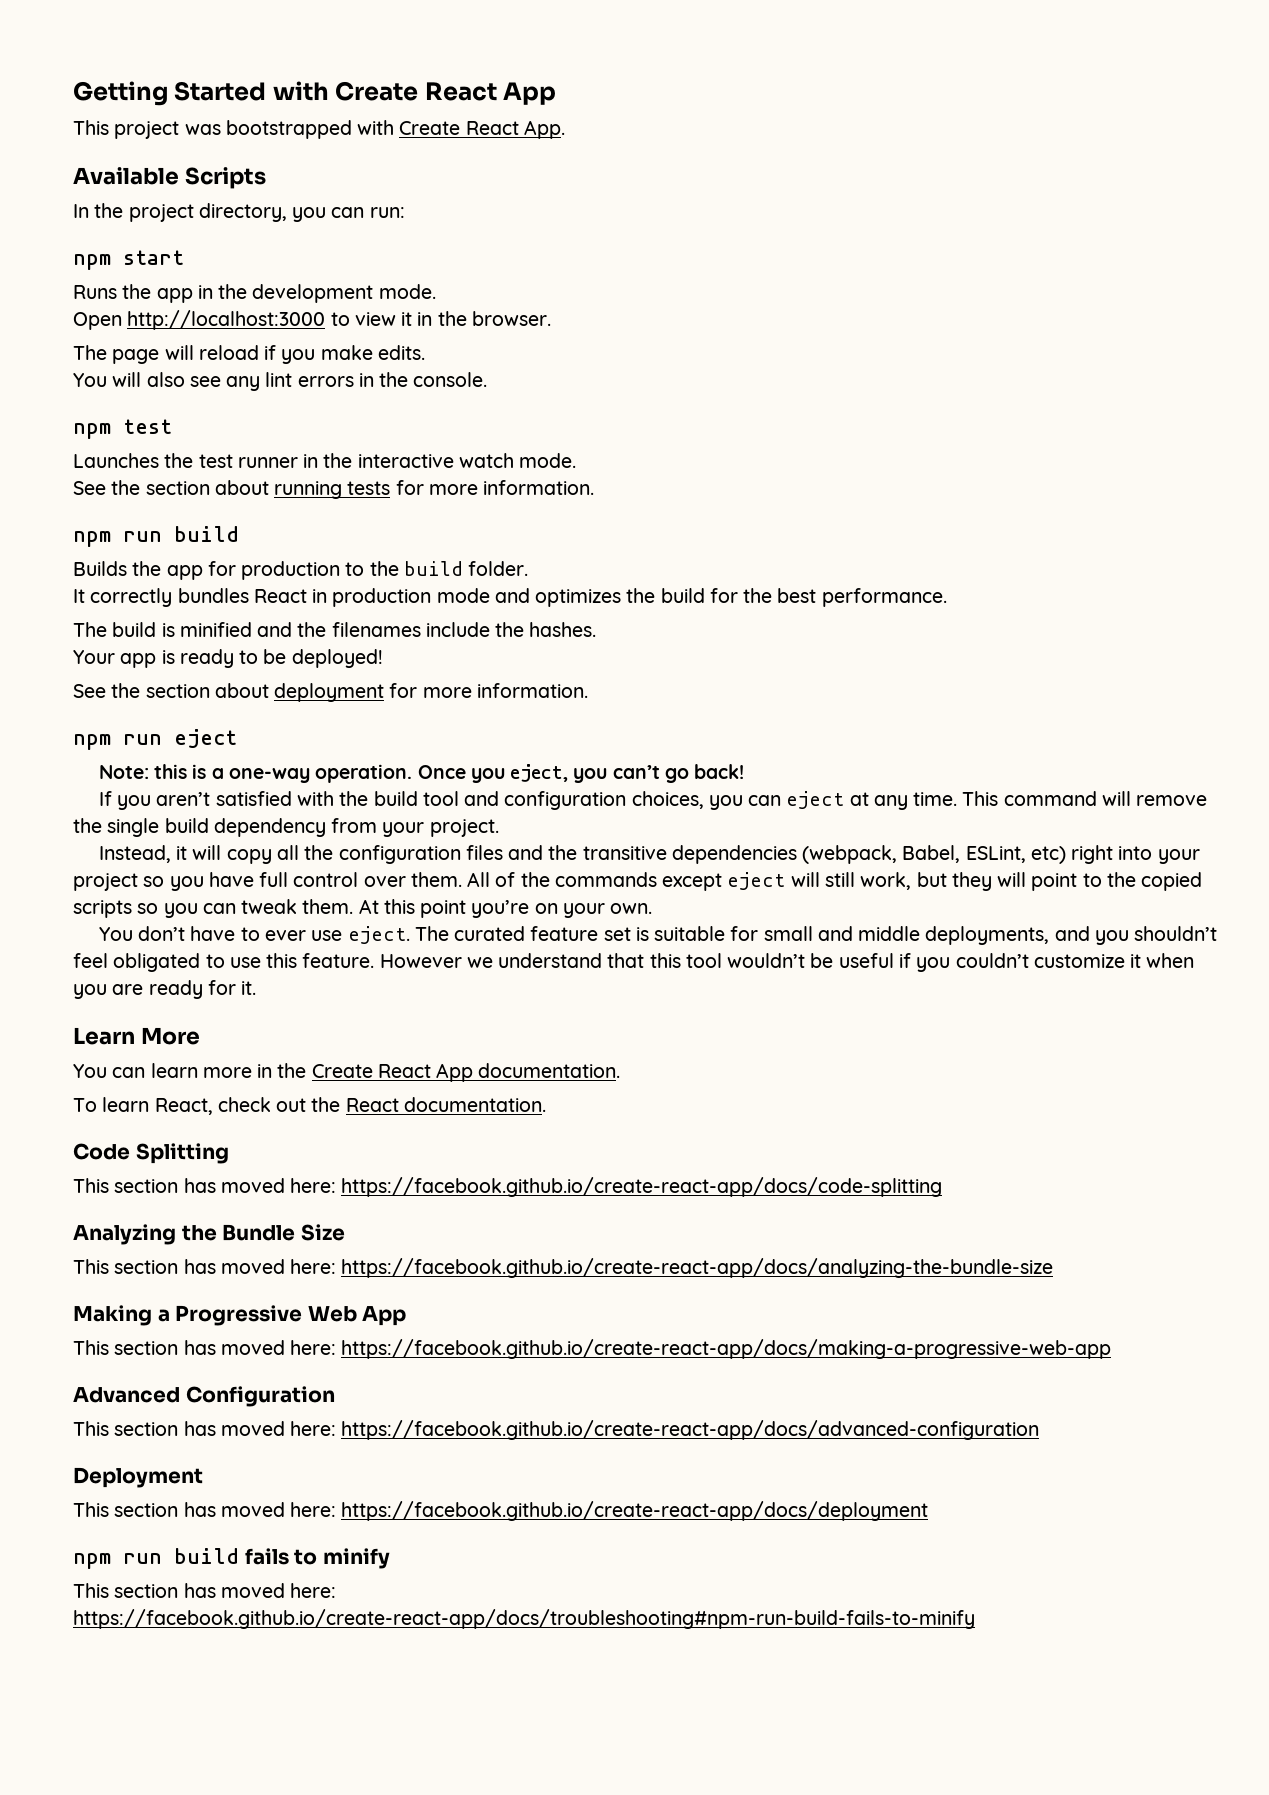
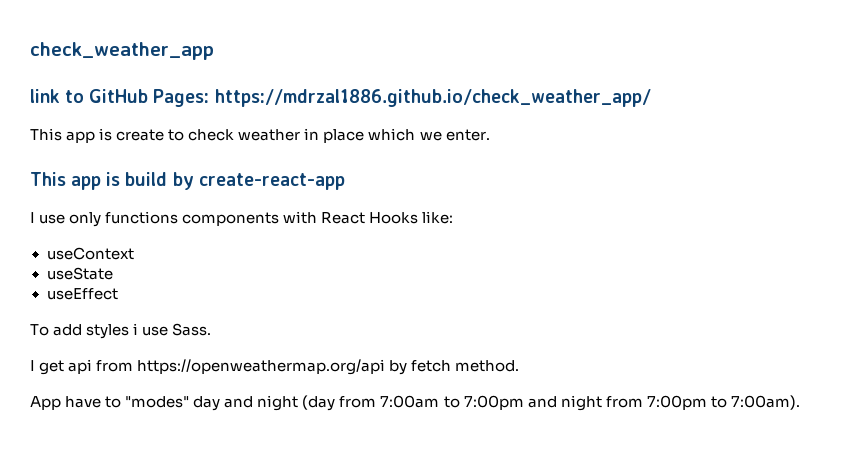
- Getting Started with Create React App
- This project was bootstrapped with Create React App.
- Available Scripts
- In the project directory, you can run:
- npm start
- Runs the app in the development mode.
- Open http://localhost:3000 to view it in the browser.
- The page will reload if you make edits.
- You will also see any lint errors in the console.
- npm test
- Launches the test runner in the interactive watch mode.
- See the section about running tests for more information.
- npm run build
- Builds the app for production to the build folder.
- It correctly bundles React in production mode and optimizes the build for the best performance.
- The build is minified and the filenames include the hashes.
- Your app is ready to be deployed!
- See the section about deployment for more information.
- npm run eject
- Note: this is a one-way operation. Once you eject, you can’t go back!
- If you aren’t satisfied with the build tool and configuration choices, you can eject at any time. This command will remove the single build dependency from your project.
- Instead, it will copy all the configuration files and the transitive dependencies (webpack, Babel, ESLint, etc) right into your project so you have full control over them. All of the commands except eject will still work, but they will point to the copied scripts so you can tweak them. At this point you’re on your own.
- You don’t have to ever use eject. The curated feature set is suitable for small and middle deployments, and you shouldn’t feel obligated to use this feature. However we understand that this tool wouldn’t be useful if you couldn’t customize it when you are ready for it.
- Learn More
- You can learn more in the Create React App documentation.
- To learn React, check out the React documentation.
- Code Splitting
- This section has moved here: https://facebook.github.io/create-react-app/docs/code-splitting
- Analyzing the Bundle Size
- This section has moved here: https://facebook.github.io/create-react-app/docs/analyzing-the-bundle-size
- Making a Progressive Web App
- This section has moved here: https://facebook.github.io/create-react-app/docs/making-a-progressive-web-app
- Advanced Configuration
- This section has moved here: https://facebook.github.io/create-react-app/docs/advanced-configuration
- Deployment
- This section has moved here: https://facebook.github.io/create-react-app/docs/deployment
- npm run build fails to minify
- This section has moved here: https://facebook.github.io/create-react-app/docs/troubleshooting#npm-run-build-fails-to-minify
+ check_weather_app
+ link to GitHub Pages: https://mdrzal1886.github.io/check_weather_app/
+ This app is create to check weather in place which we enter.
+ This app is build by create-react-app
+ I use only functions components with React Hooks like:
+ useContext
+ useState
+ useEffect
+ To add styles i use Sass.
+ I get api from https://openweathermap.org/api by fetch method.
+ App have to "modes" day and night (day from 7:00am to 7:00pm and night from 7:00pm to 7:00am).

